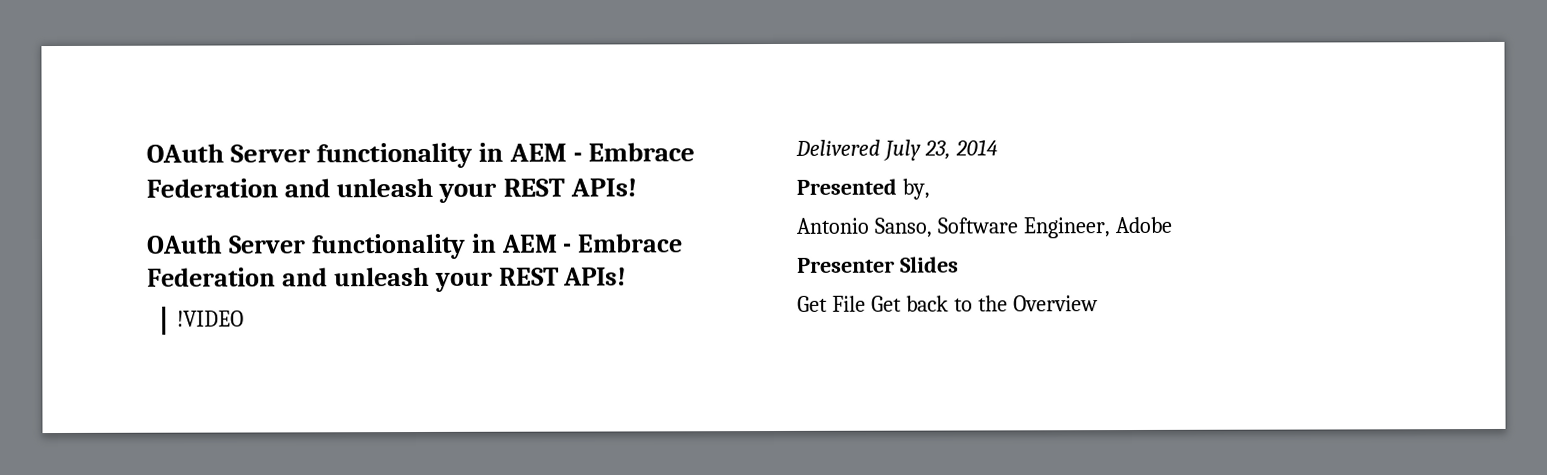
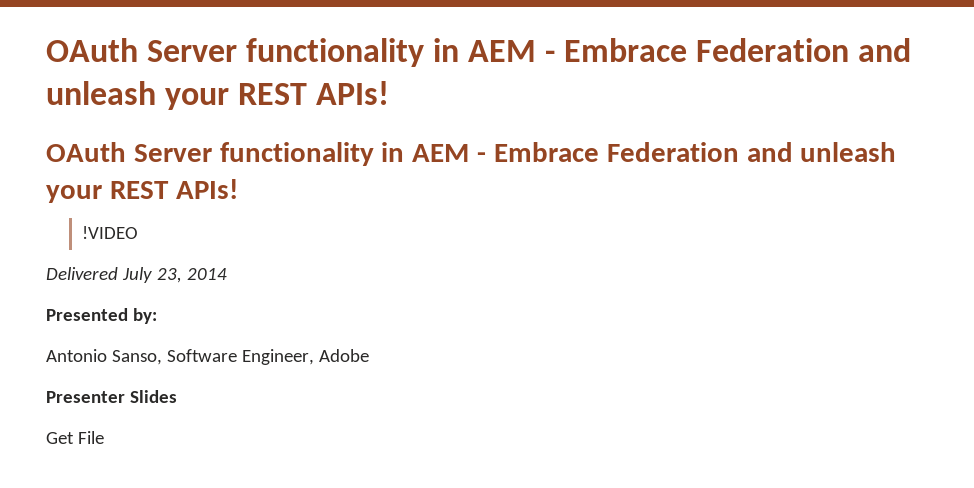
- Presented by,
+ Presented by:
- Get File Get back to the Overview
+ Get File

